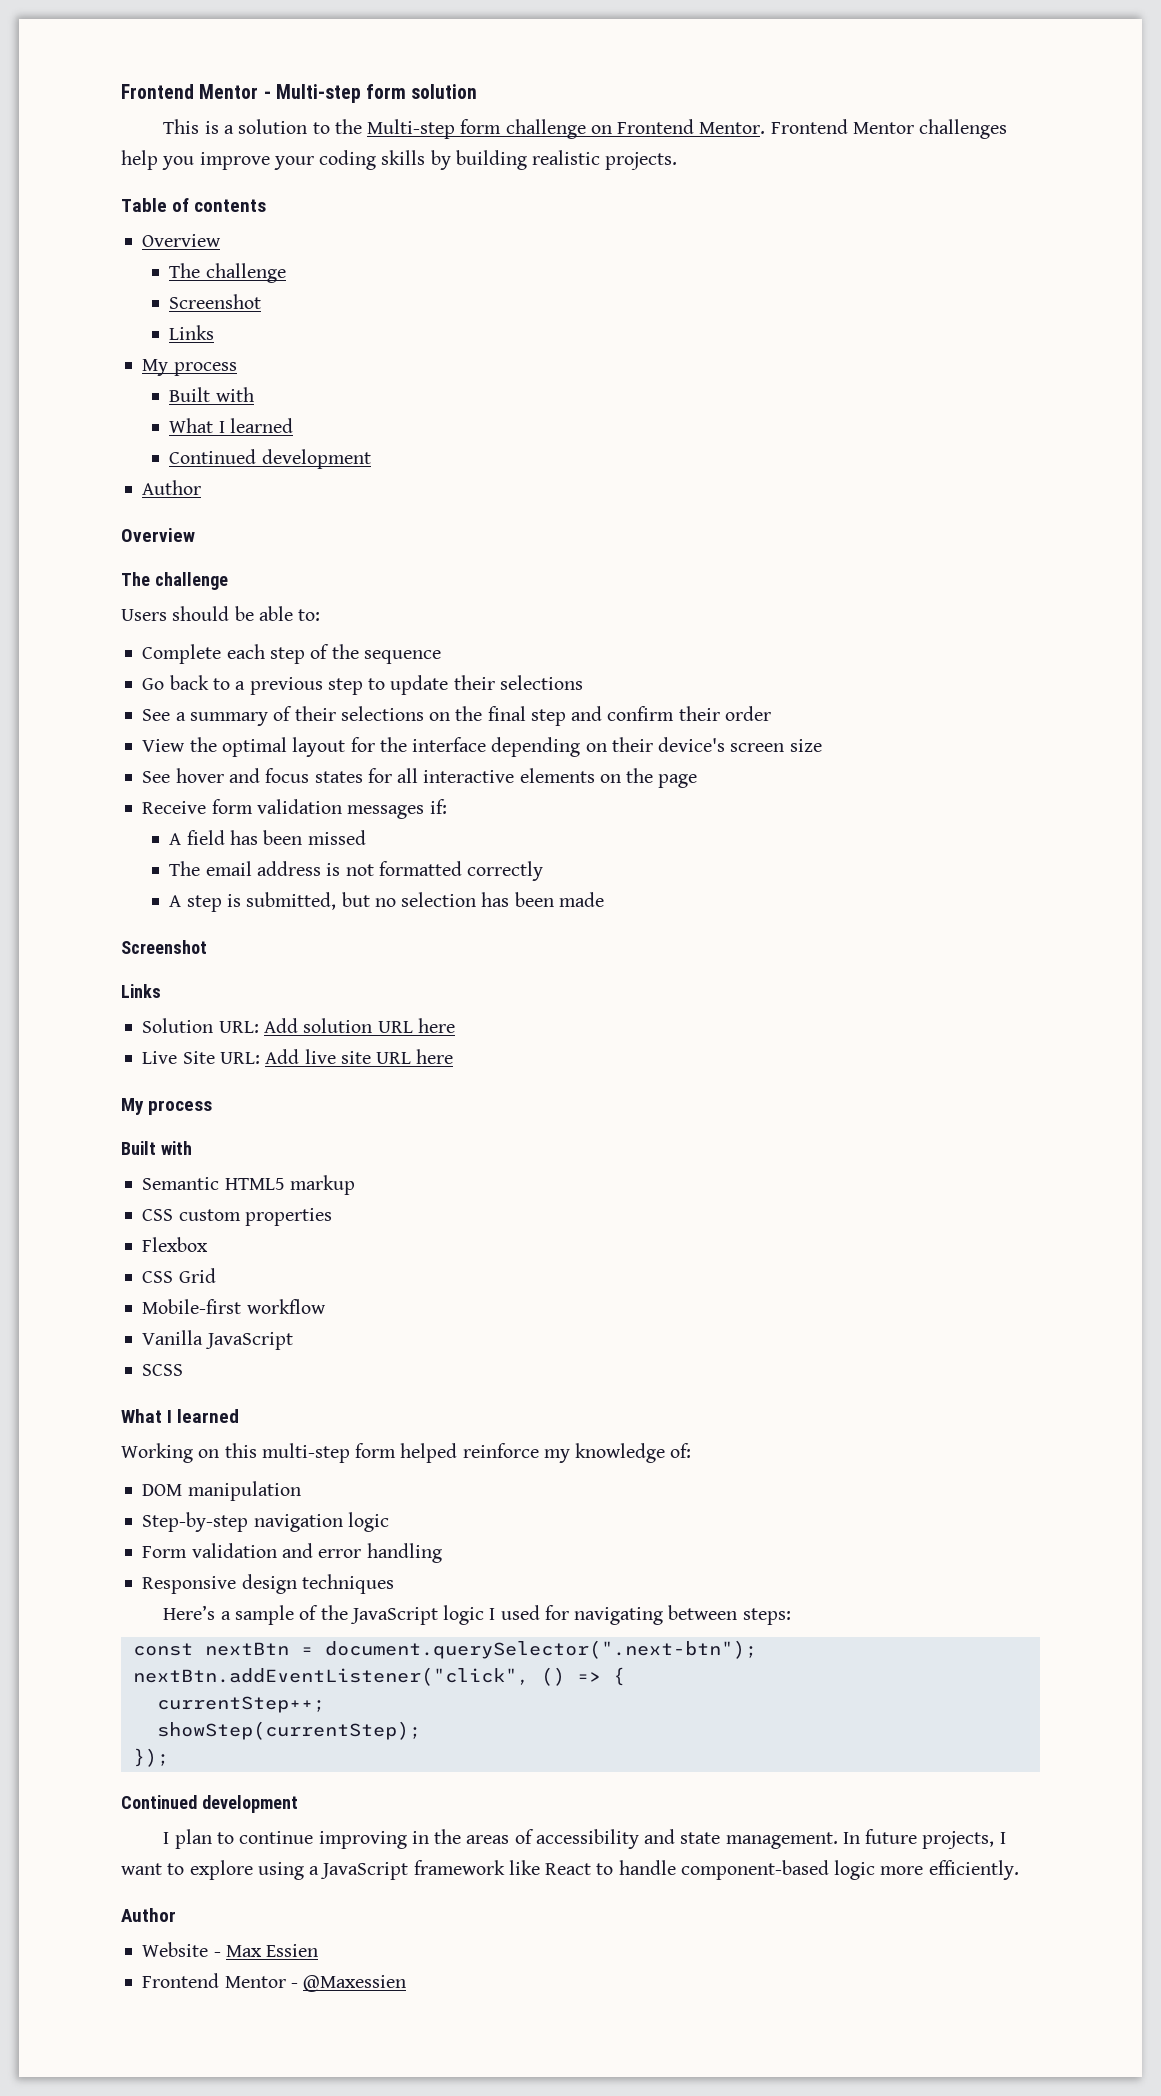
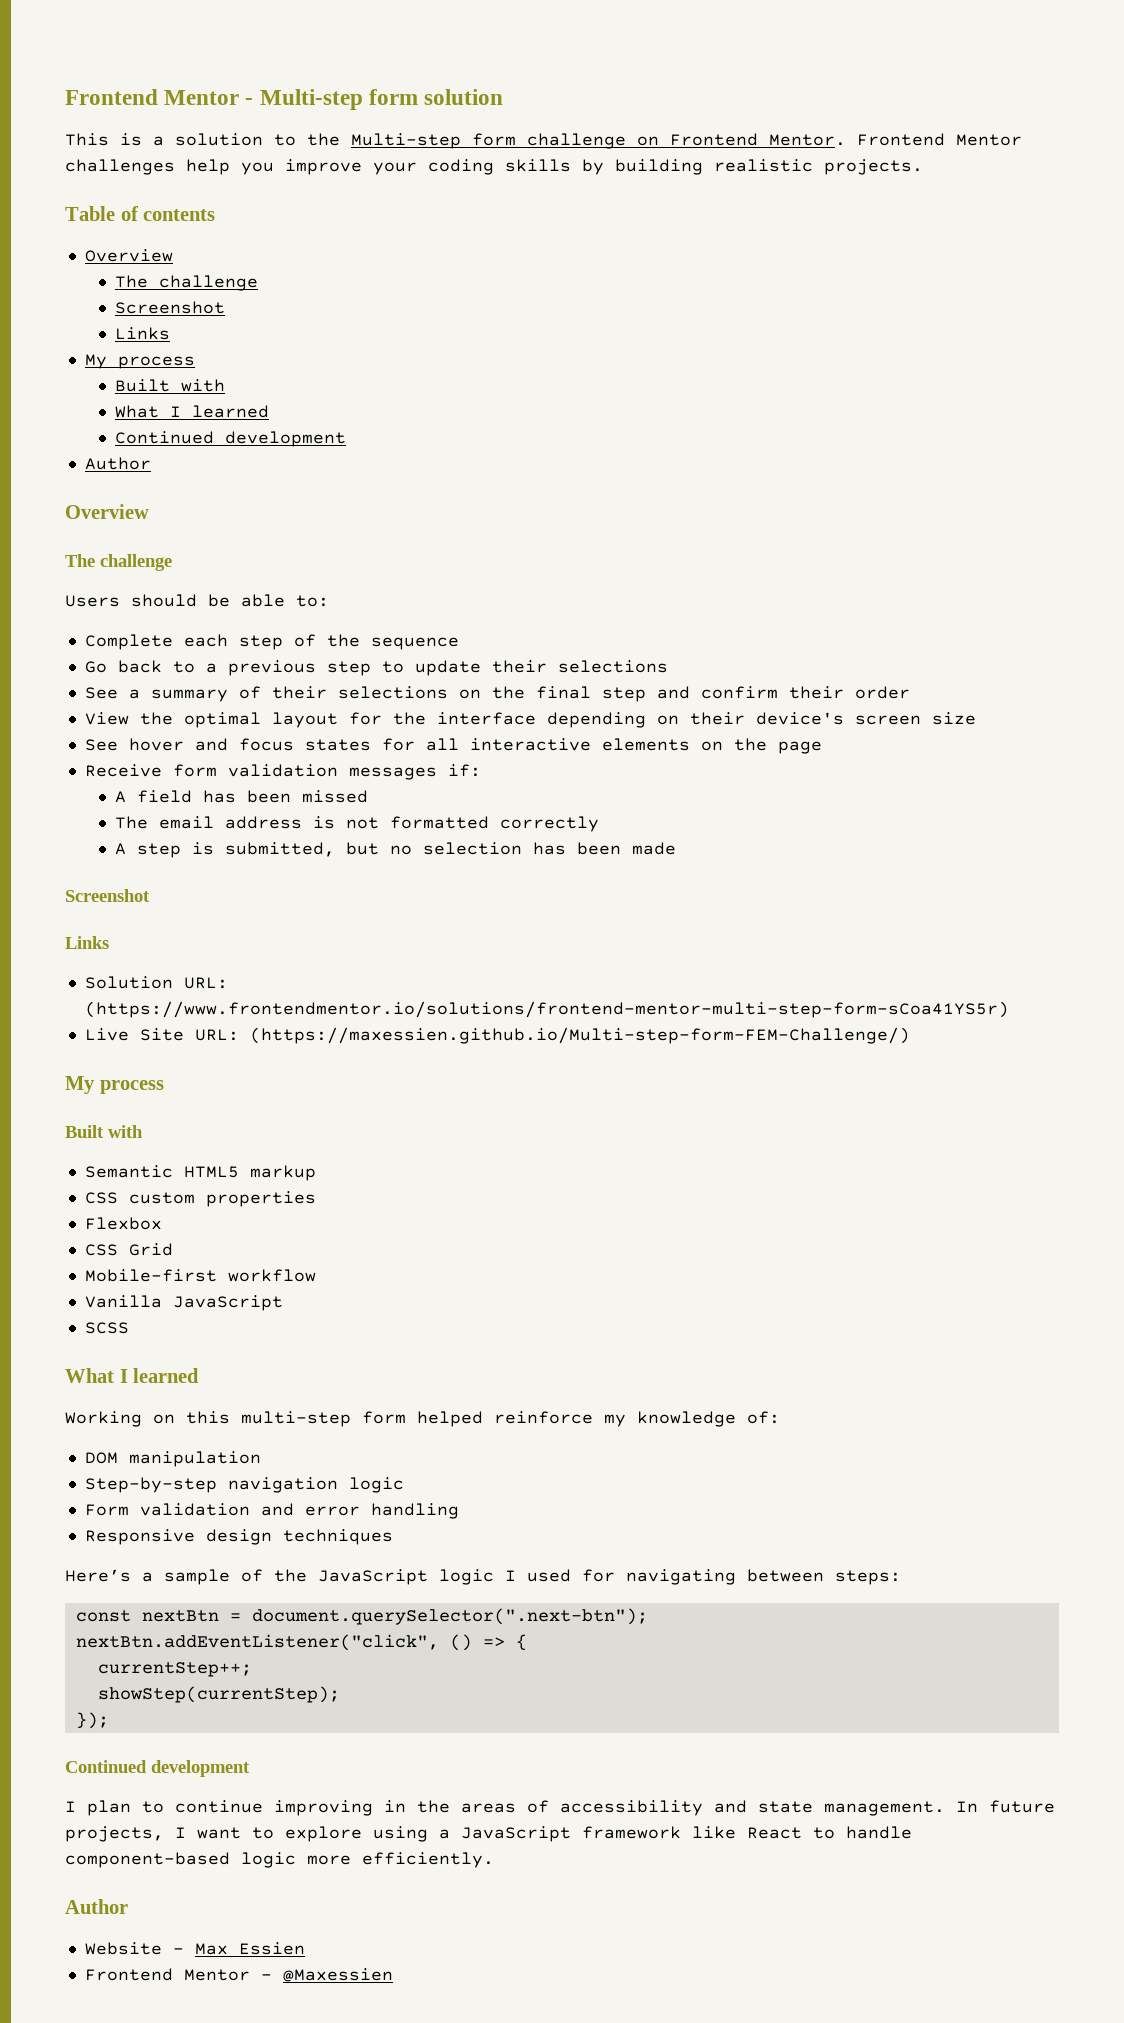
- Solution URL: Add solution URL here
+ Solution URL: (https://www.frontendmentor.io/solutions/frontend-mentor-multi-step-form-sCoa41YS5r)
- Live Site URL: Add live site URL here
+ Live Site URL: (https://maxessien.github.io/Multi-step-form-FEM-Challenge/)

